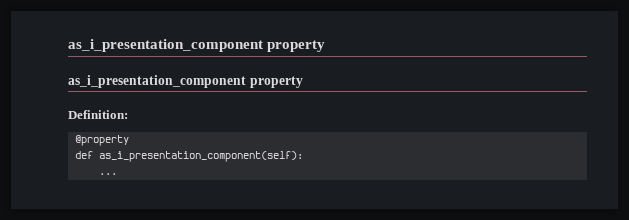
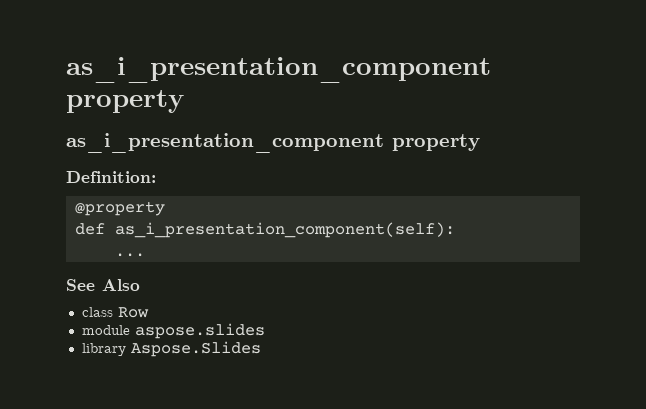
+ See Also
+ class Row
+ module aspose.slides
+ library Aspose.Slides

